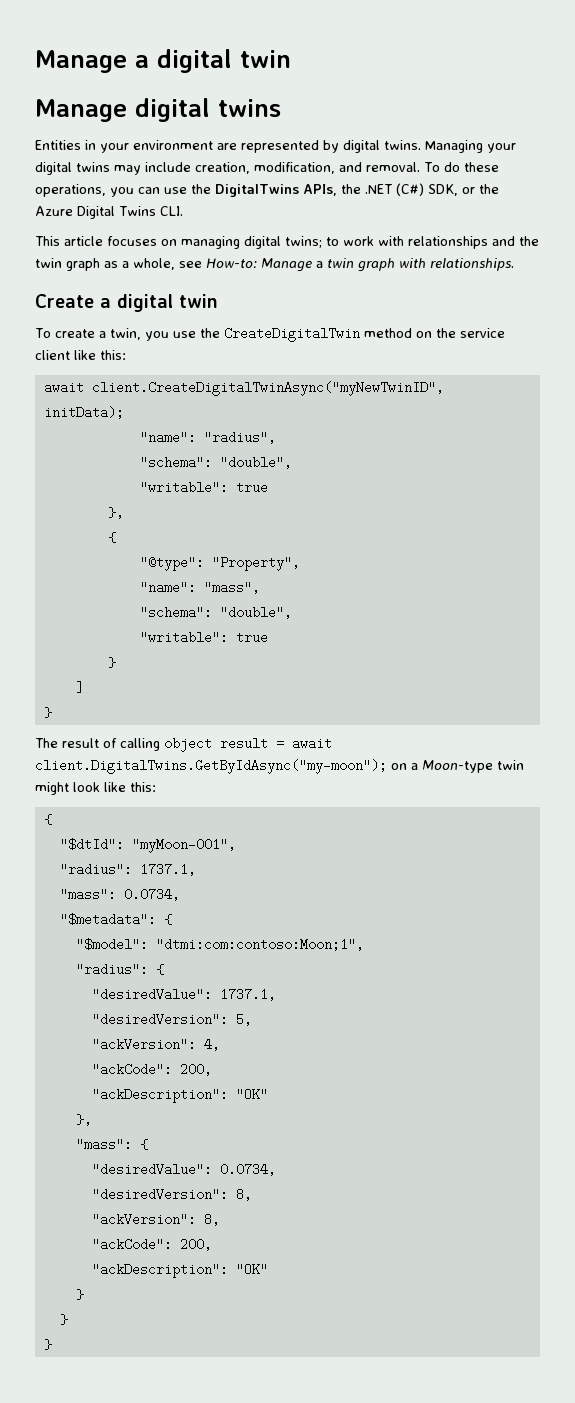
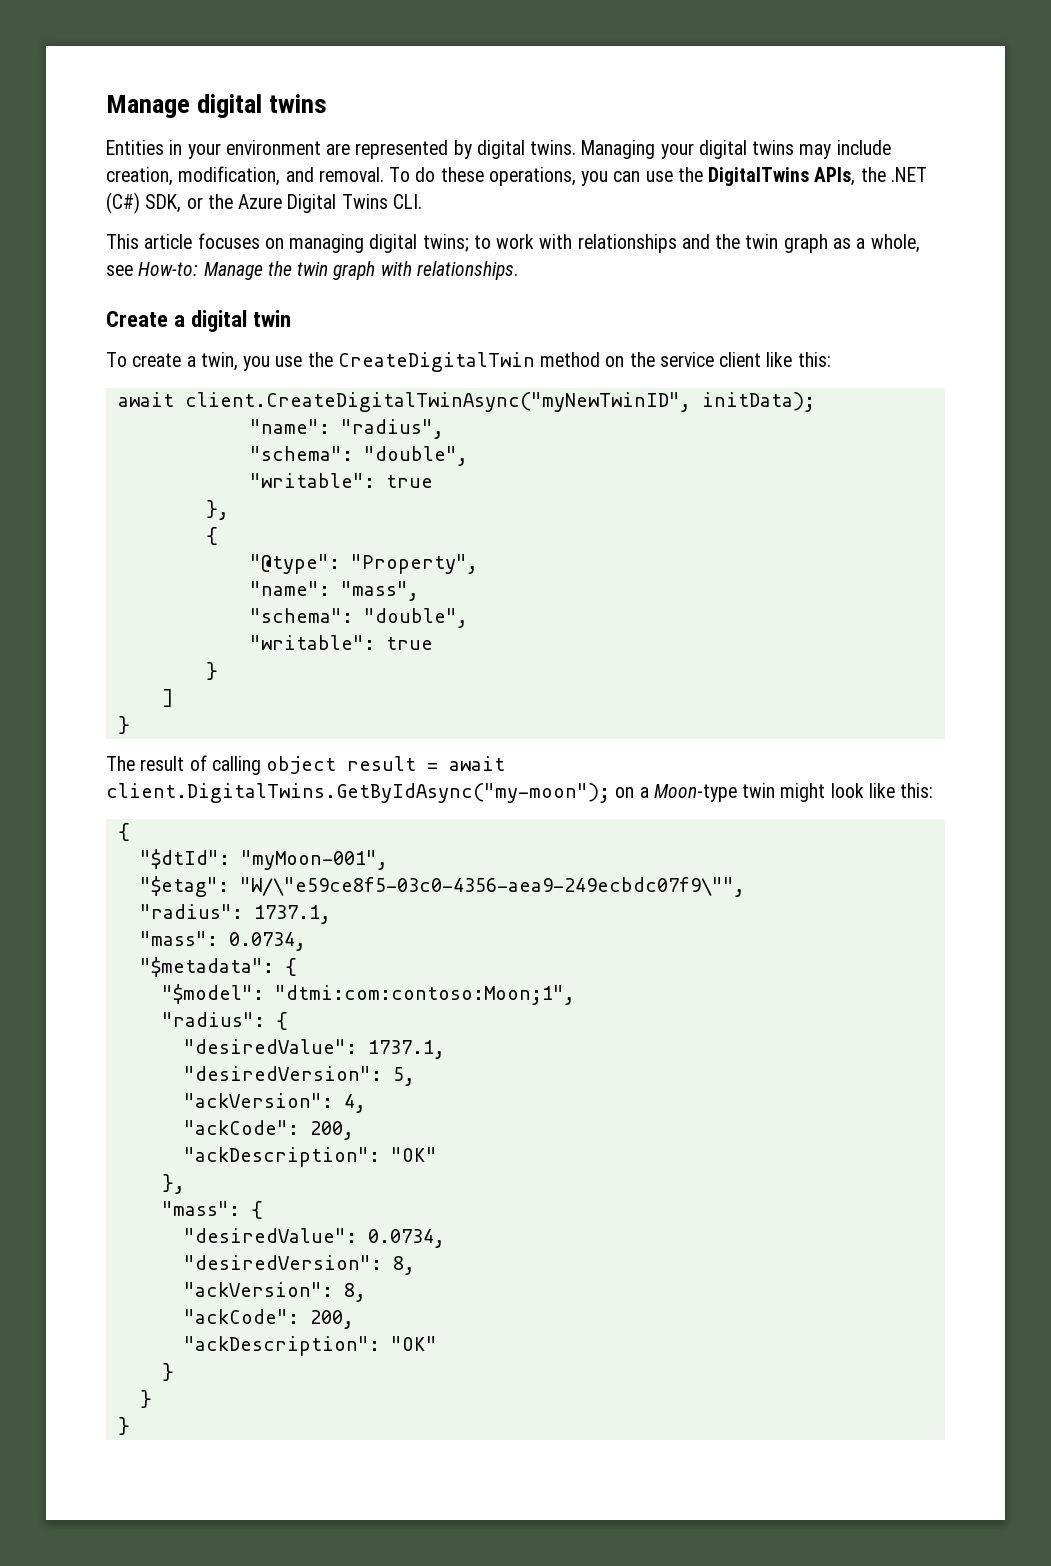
- Manage a digital twin
- This article focuses on managing digital twins; to work with relationships and the twin graph as a whole, see How-to: Manage a twin graph with relationships.
+ This article focuses on managing digital twins; to work with relationships and the twin graph as a whole, see How-to: Manage the twin graph with relationships.
+ "$etag": "W/\"e59ce8f5-03c0-4356-aea9-249ecbdc07f9\"",

